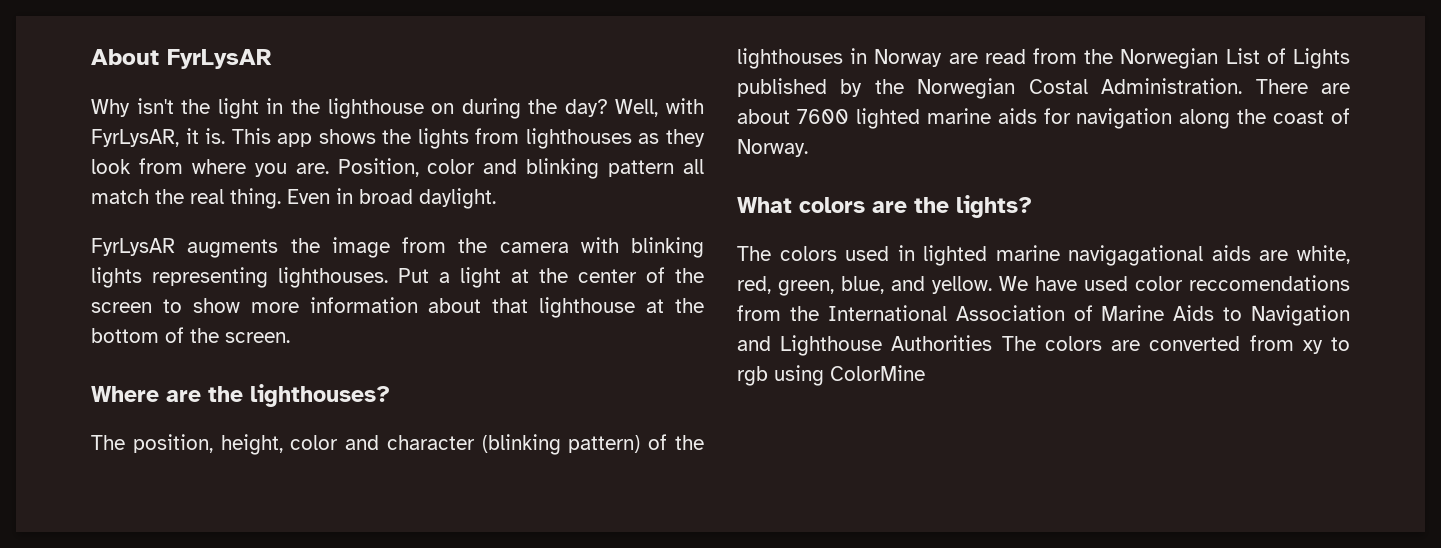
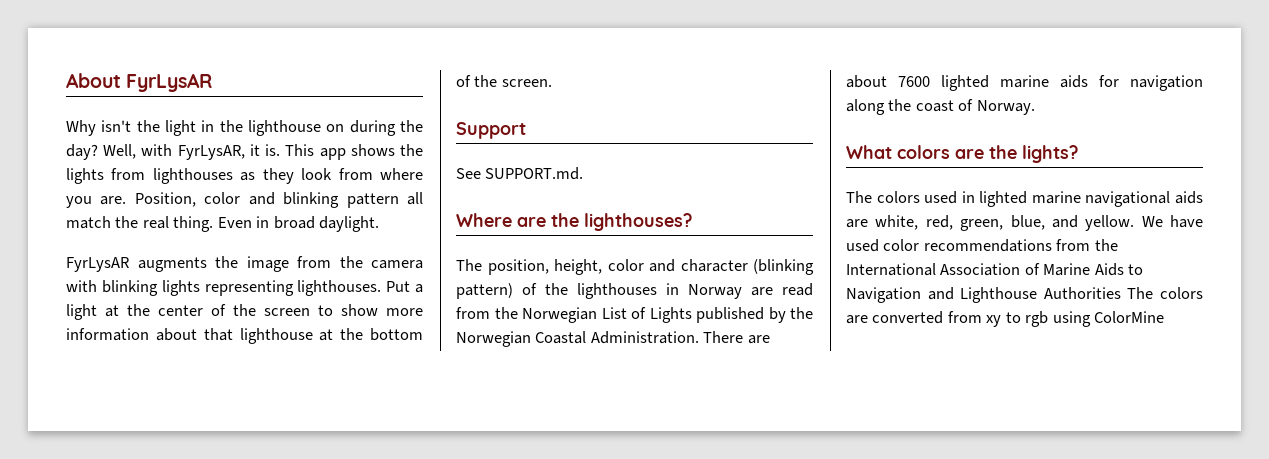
+ Support
+ See SUPPORT.md.
- The position, height, color and character (blinking pattern) of the lighthouses in Norway are read from the Norwegian List of Lights published by the Norwegian Costal Administration.
+ The position, height, color and character (blinking pattern) of the lighthouses in Norway are read from the Norwegian List of Lights published by the Norwegian Coastal Administration.
- The colors used in lighted marine navigagational aids are white, red, green, blue, and yellow.
+ The colors used in lighted marine navigational aids are white, red, green, blue, and yellow.
- We have used color reccomendations from the International Association of Marine Aids to Navigation and Lighthouse Authorities The colors are converted from xy to rgb using ColorMine
+ We have used color recommendations from the International Association of Marine Aids to Navigation and Lighthouse Authorities The colors are converted from xy to rgb using ColorMine

